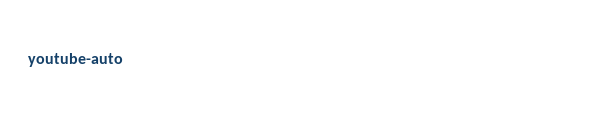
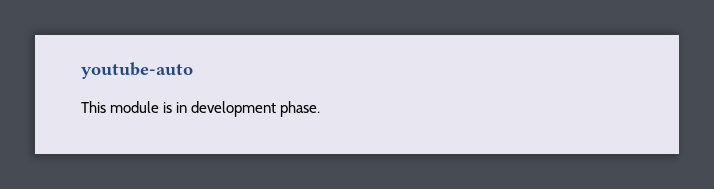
+ This module is in development phase.

